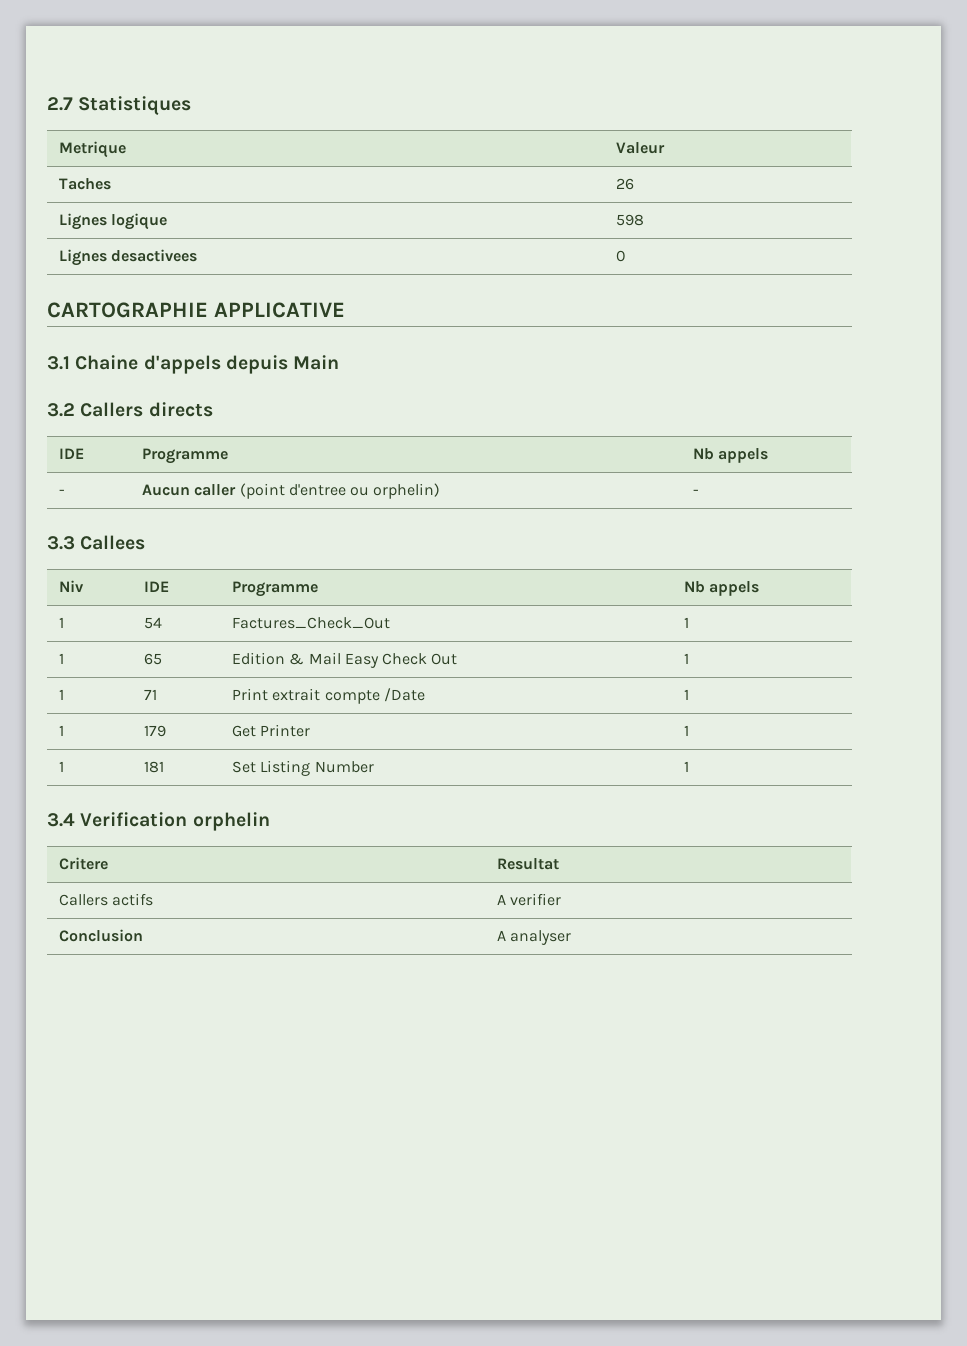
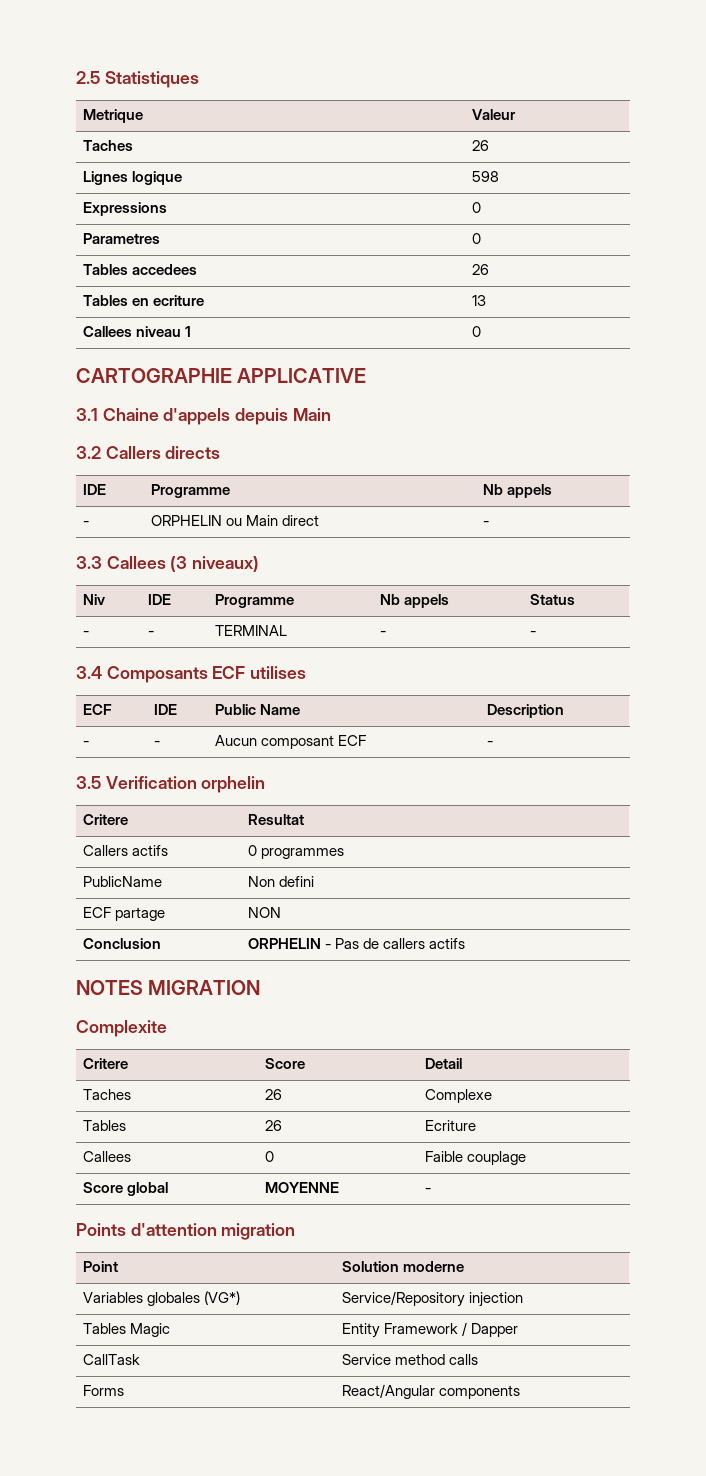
- 2.7 Statistiques
+ 2.5 Statistiques
- Lignes desactivees | 0
+ Expressions | 0
+ Parametres | 0
+ Tables accedees | 26
+ Tables en ecriture | 13
+ Callees niveau 1 | 0
- - | Aucun caller (point d'entree ou orphelin) | -
+ - | ORPHELIN ou Main direct | -
- 3.3 Callees
+ 3.3 Callees (3 niveaux)
- Niv | IDE | Programme | Nb appels
- 1 | 54 | Factures_Check_Out | 1
- 1 | 65 | Edition & Mail Easy Check Out | 1
- 1 | 71 | Print extrait compte /Date | 1
- 1 | 179 | Get Printer | 1
- 1 | 181 | Set Listing Number | 1
- 3.4 Verification orphelin
+ Niv | IDE | Programme | Nb appels | Status
+ - | - | TERMINAL | - | -
+ 3.4 Composants ECF utilises
+ ECF | IDE | Public Name | Description
+ - | - | Aucun composant ECF | -
+ 3.5 Verification orphelin
- Callers actifs | A verifier
- Conclusion | A analyser
+ Callers actifs | 0 programmes
+ PublicName | Non defini
+ ECF partage | NON
+ Conclusion | ORPHELIN - Pas de callers actifs
+ NOTES MIGRATION
+ Complexite
+ Critere | Score | Detail
+ Taches | 26 | Complexe
+ Tables | 26 | Ecriture
+ Callees | 0 | Faible couplage
+ Score global | MOYENNE | -
+ Points d'attention migration
+ Point | Solution moderne
+ Variables globales (VG*) | Service/Repository injection
+ Tables Magic | Entity Framework / Dapper
+ CallTask | Service method calls
+ Forms | React/Angular components

